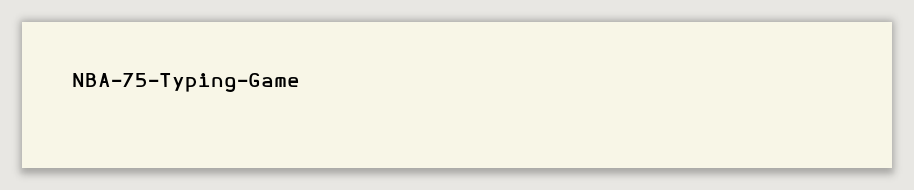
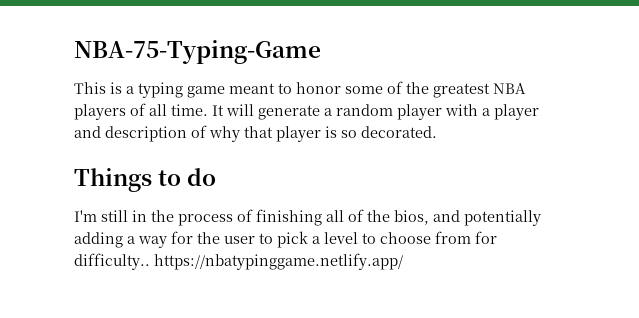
+ This is a typing game meant to honor some of the greatest NBA players of all time. It will generate a random player with a player and description of why that player is so decorated.
+ Things to do
+ I'm still in the process of finishing all of the bios, and potentially adding a way for the user to pick a level to choose from for difficulty.. https://nbatypinggame.netlify.app/

